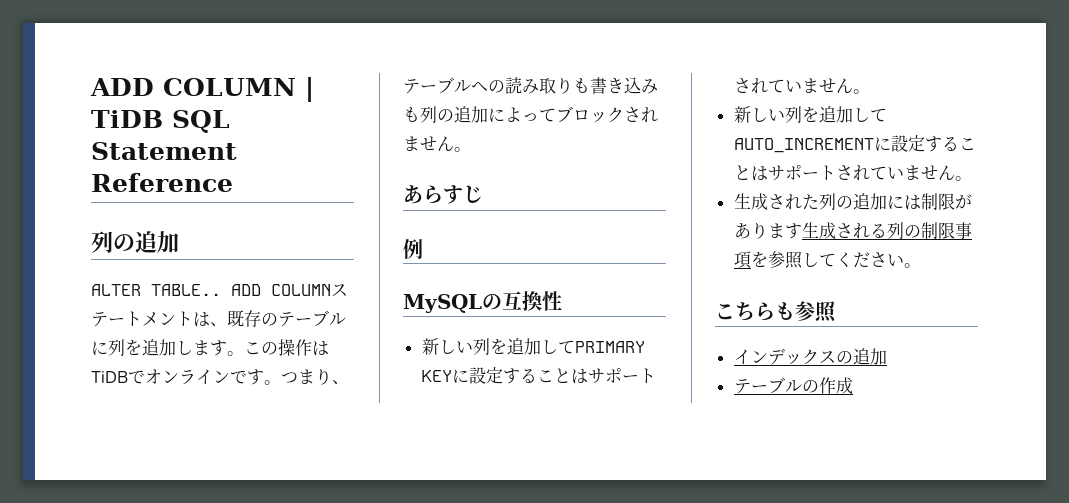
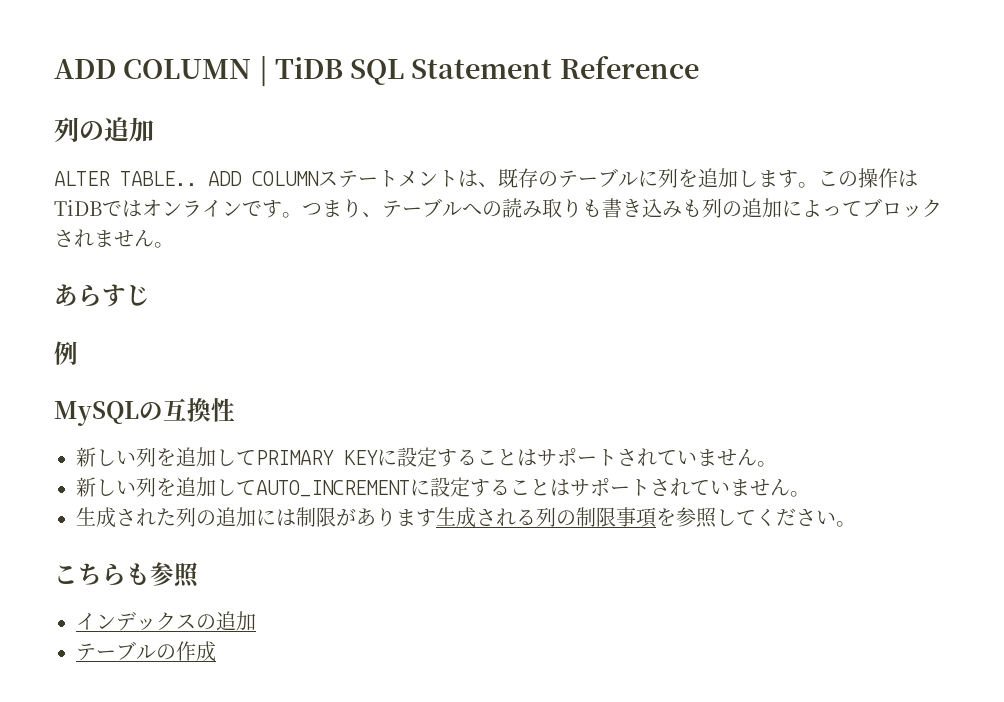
- この操作はTiDBでオンラインです。
+ この操作はTiDBではオンラインです。

